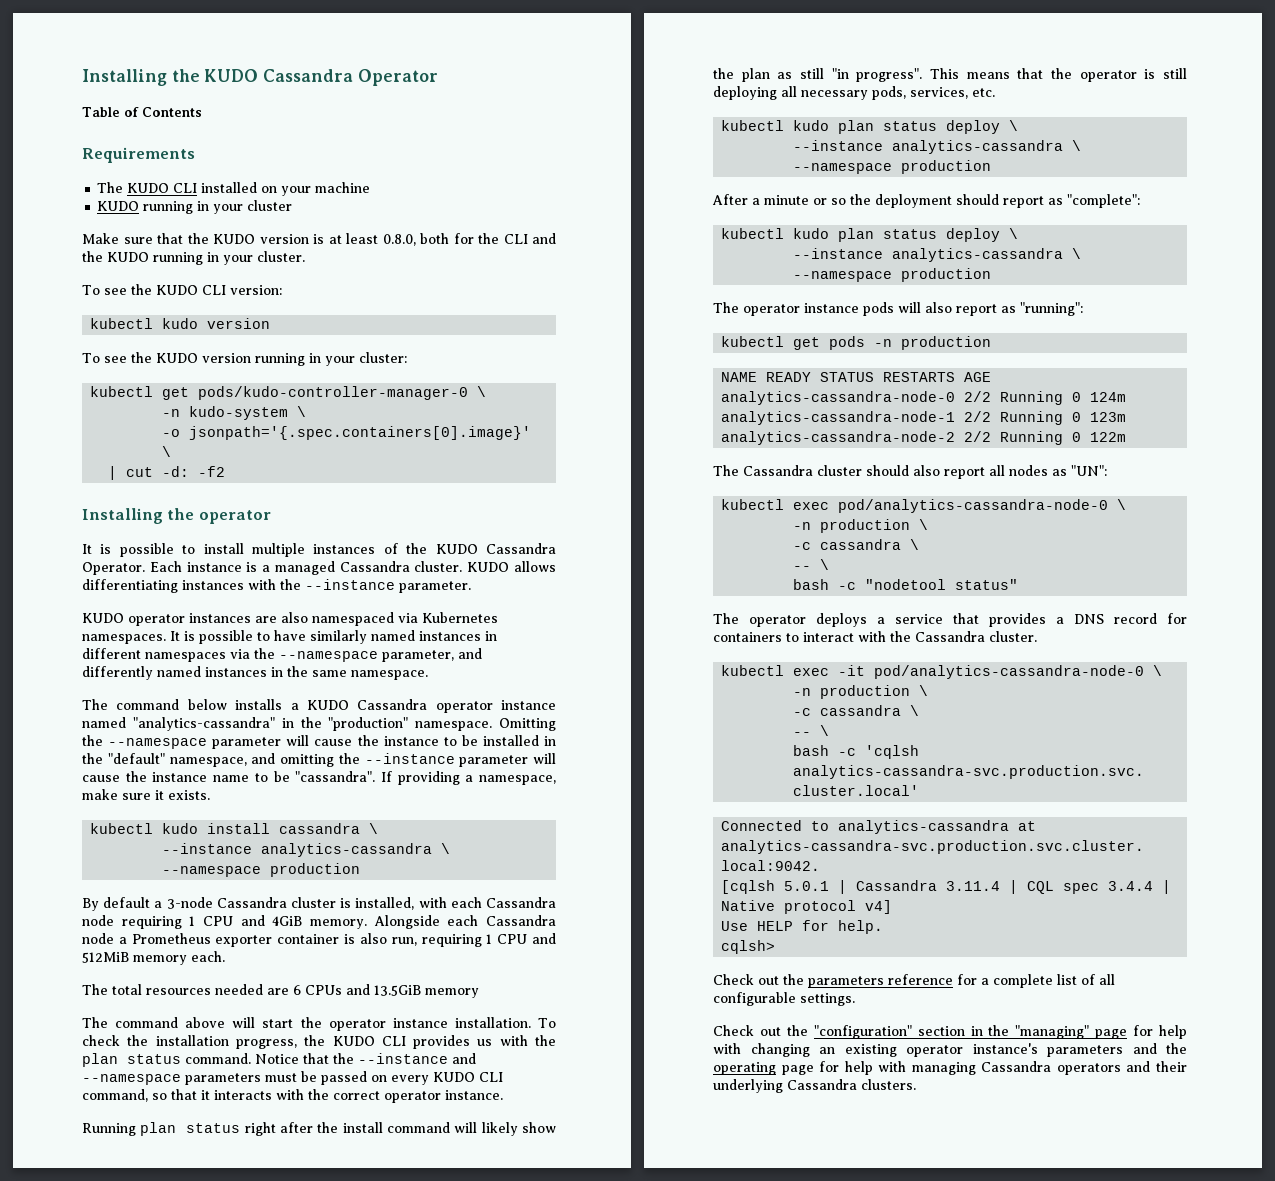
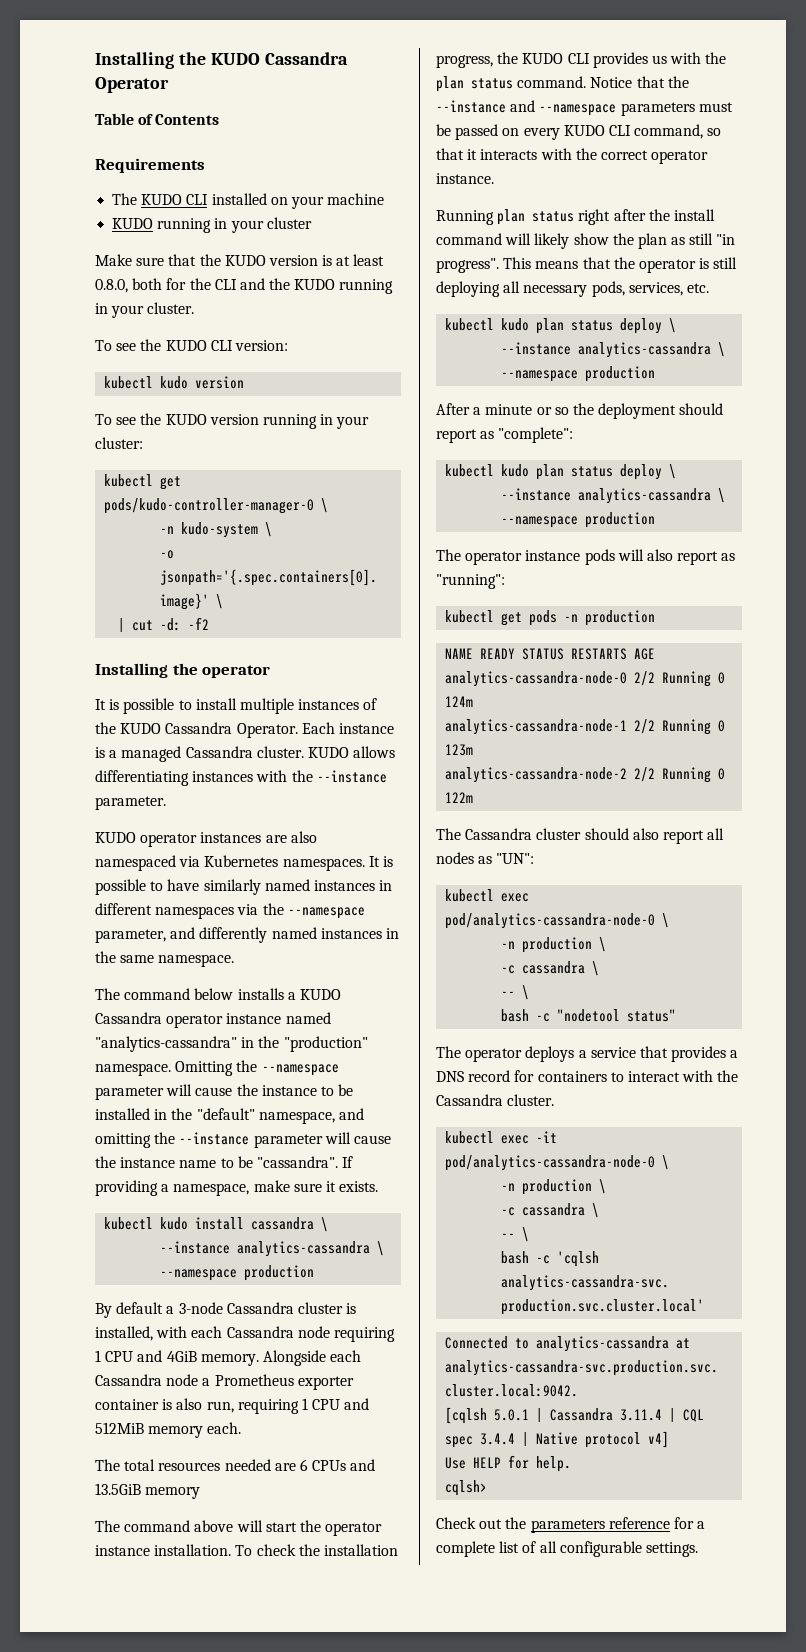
- Check out the "configuration" section in the "managing" page for help with changing an existing operator instance's parameters and the operating page for help with managing Cassandra operators and their underlying Cassandra clusters.

